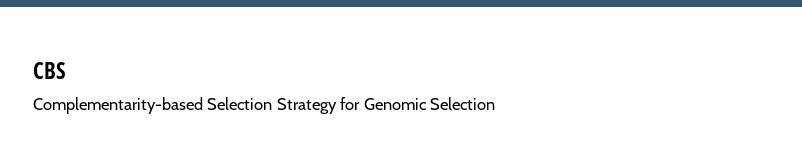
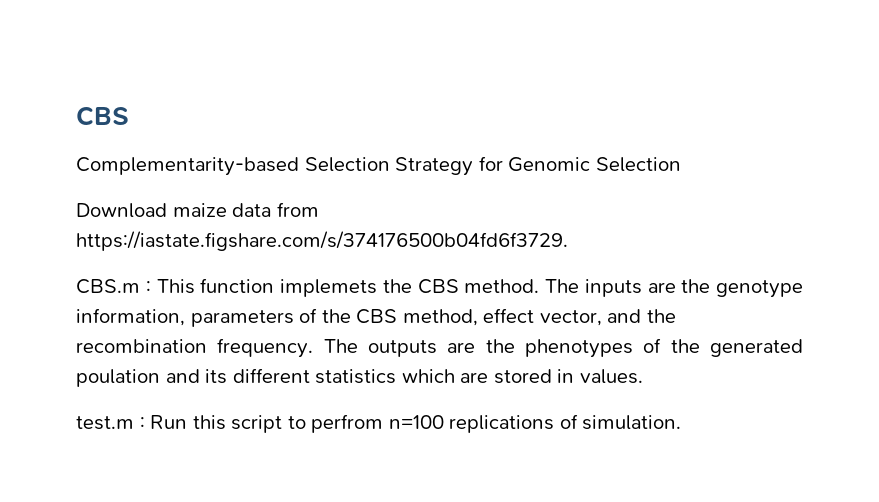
+ Download maize data from https://iastate.figshare.com/s/374176500b04fd6f3729.
+ CBS.m : This function implemets the CBS method. The inputs are the genotype information, parameters of the CBS method, effect vector, and the recombination frequency. The outputs are the phenotypes of the generated poulation and its different statistics which are stored in values.
+ test.m : Run this script to perfrom n=100 replications of simulation.

